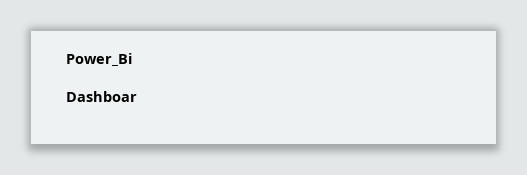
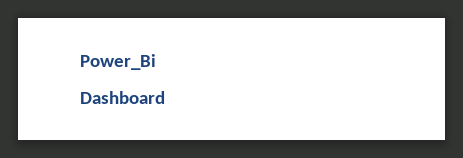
- Dashboar
+ Dashboard

